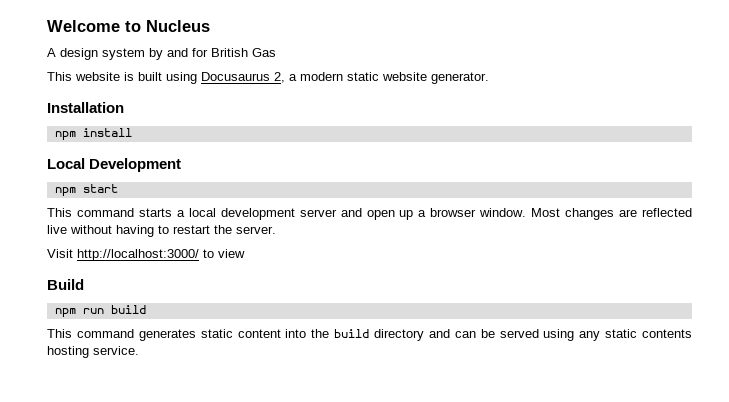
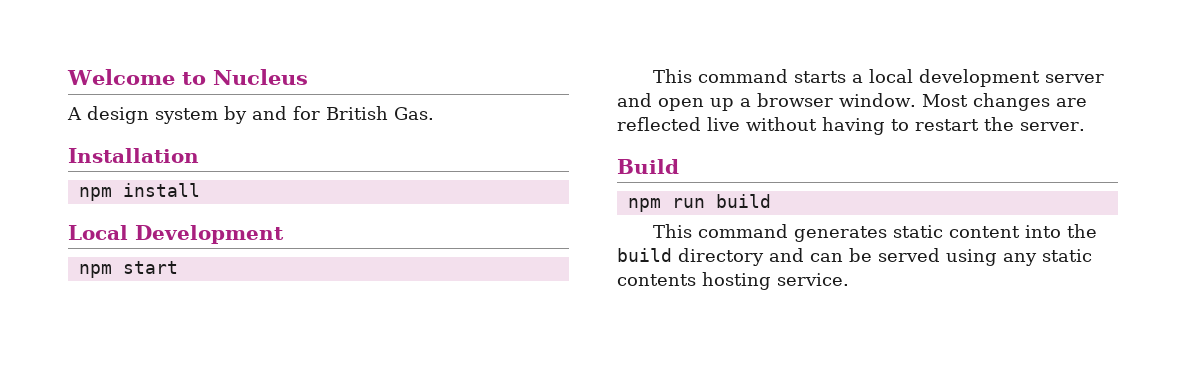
- A design system by and for British Gas
- This website is built using Docusaurus 2, a modern static website generator.
+ A design system by and for British Gas.
- Visit http://localhost:3000/ to view

